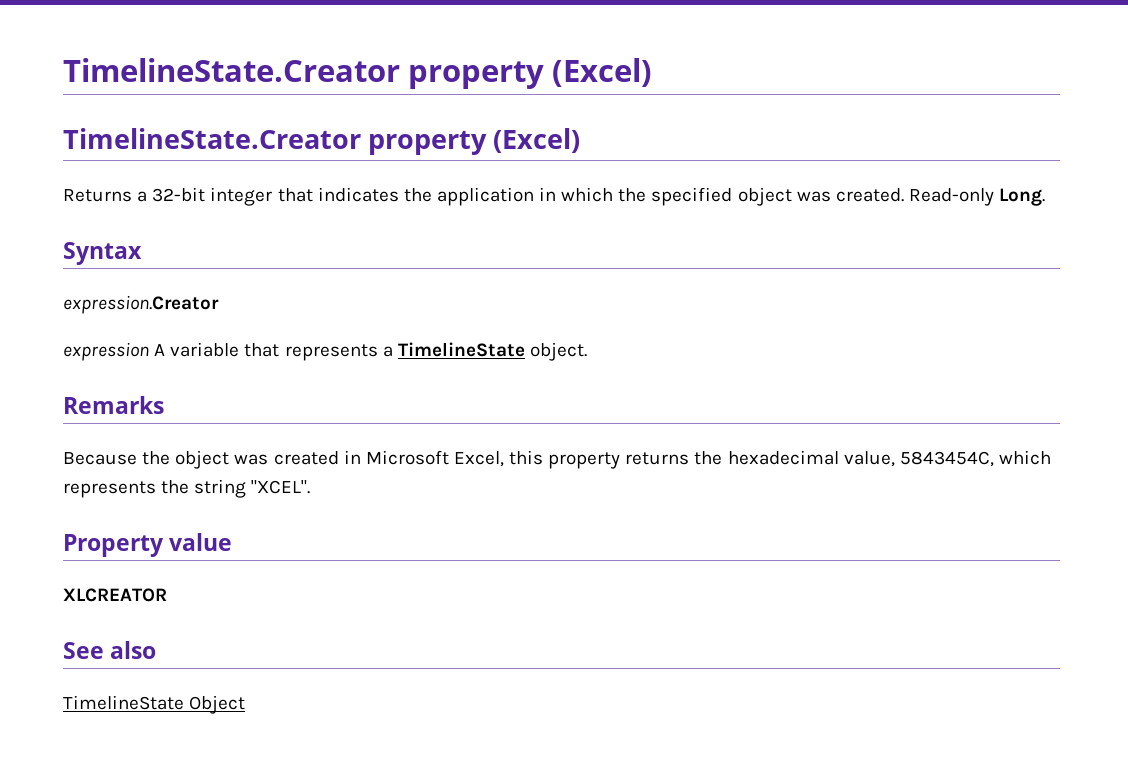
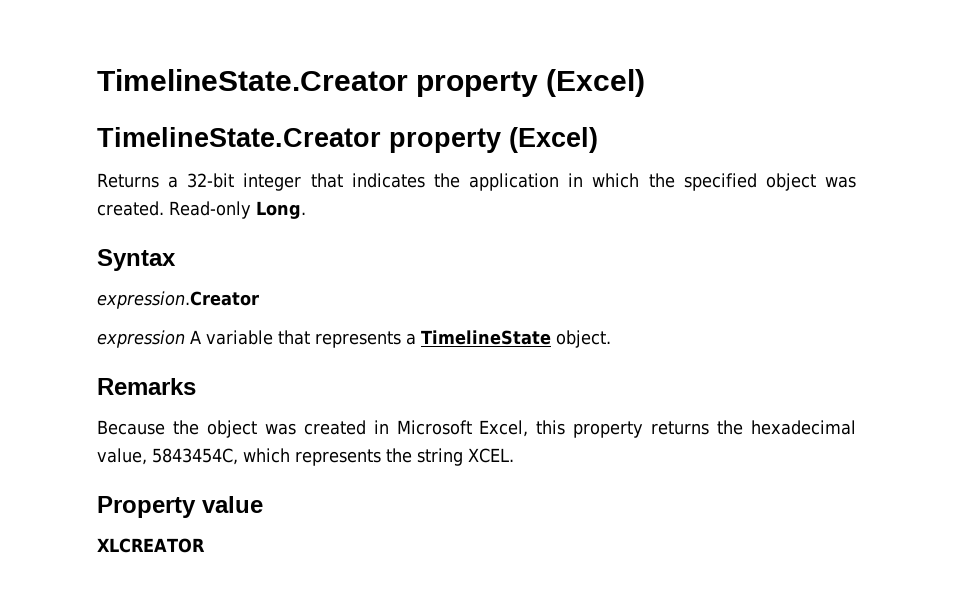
- Because the object was created in Microsoft Excel, this property returns the hexadecimal value, 5843454C, which represents the string "XCEL".
+ Because the object was created in Microsoft Excel, this property returns the hexadecimal value, 5843454C, which represents the string XCEL.
- See also
- TimelineState Object

